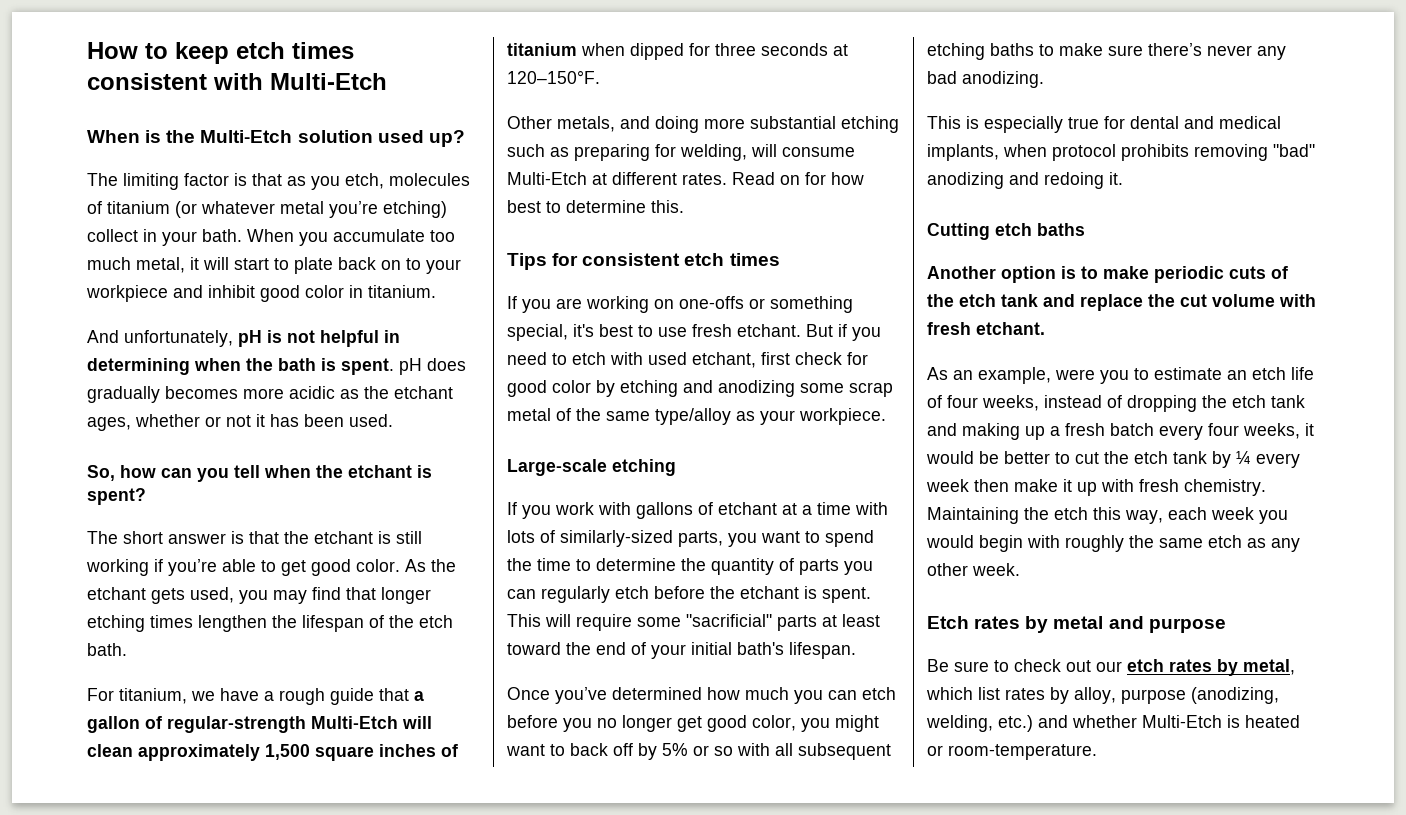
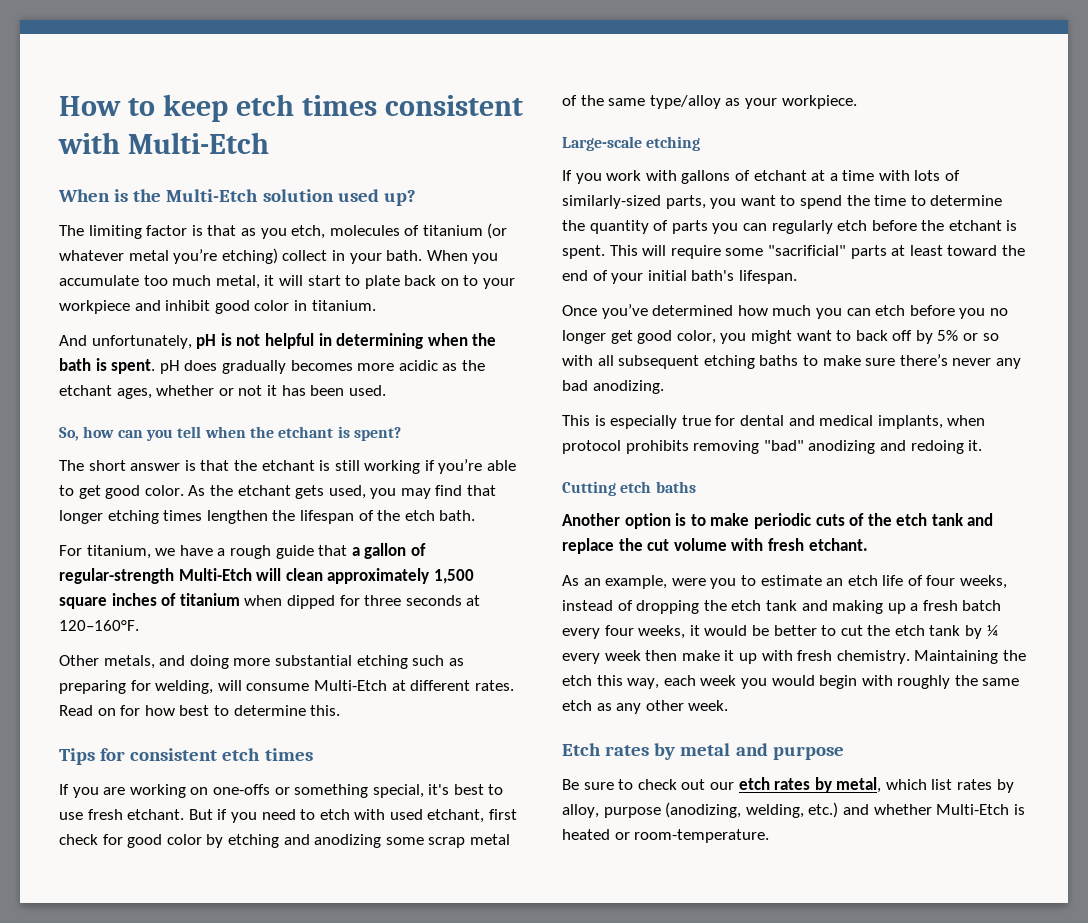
- For titanium, we have a rough guide that a gallon of regular-strength Multi-Etch will clean approximately 1,500 square inches of titanium when dipped for three seconds at 120–150°F.
+ For titanium, we have a rough guide that a gallon of regular-strength Multi-Etch will clean approximately 1,500 square inches of titanium when dipped for three seconds at 120–160°F.

